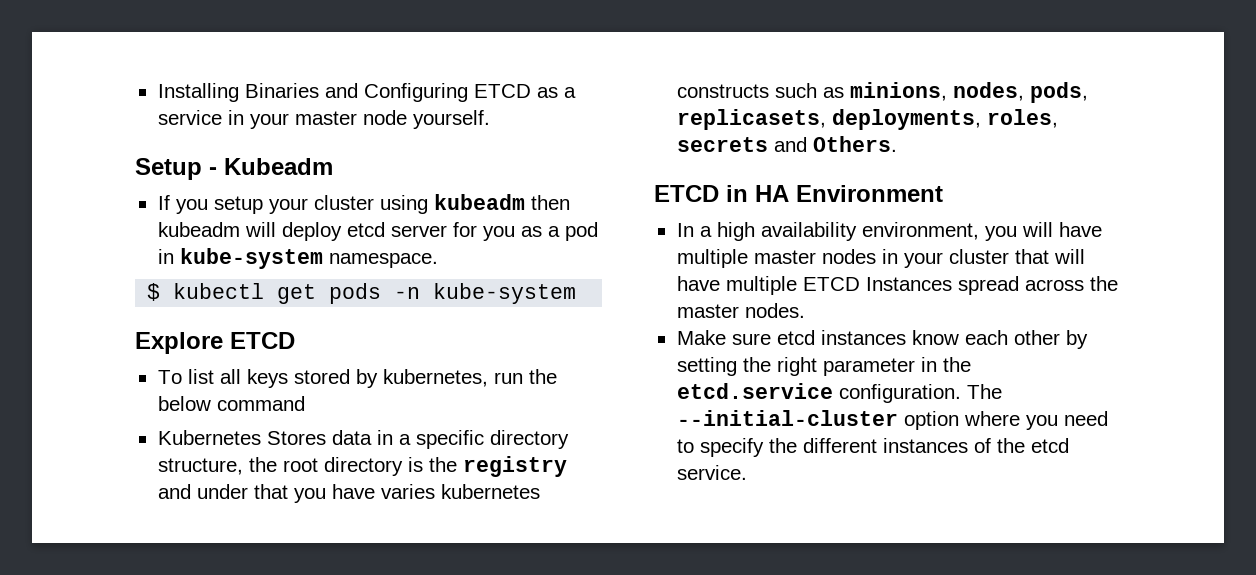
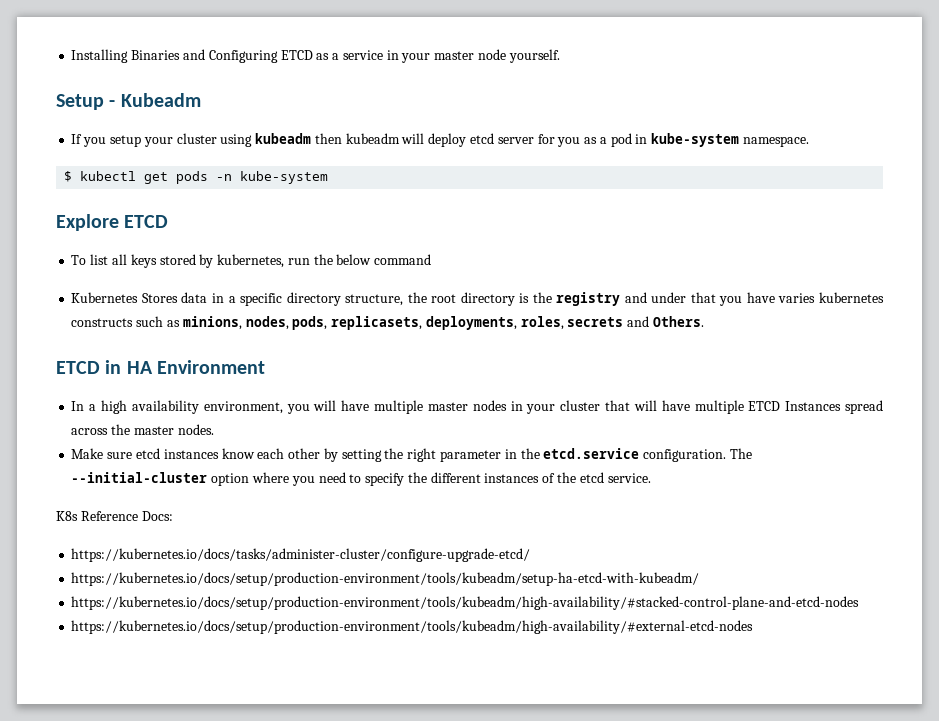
+ K8s Reference Docs:
+ https://kubernetes.io/docs/tasks/administer-cluster/configure-upgrade-etcd/
+ https://kubernetes.io/docs/setup/production-environment/tools/kubeadm/setup-ha-etcd-with-kubeadm/
+ https://kubernetes.io/docs/setup/production-environment/tools/kubeadm/high-availability/#stacked-control-plane-and-etcd-nodes
+ https://kubernetes.io/docs/setup/production-environment/tools/kubeadm/high-availability/#external-etcd-nodes

